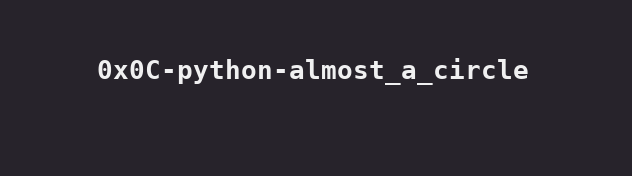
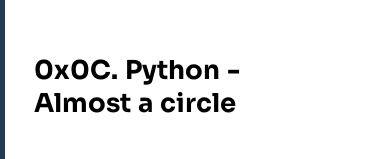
- 0x0C-python-almost_a_circle
+ 0x0C. Python - Almost a circle

